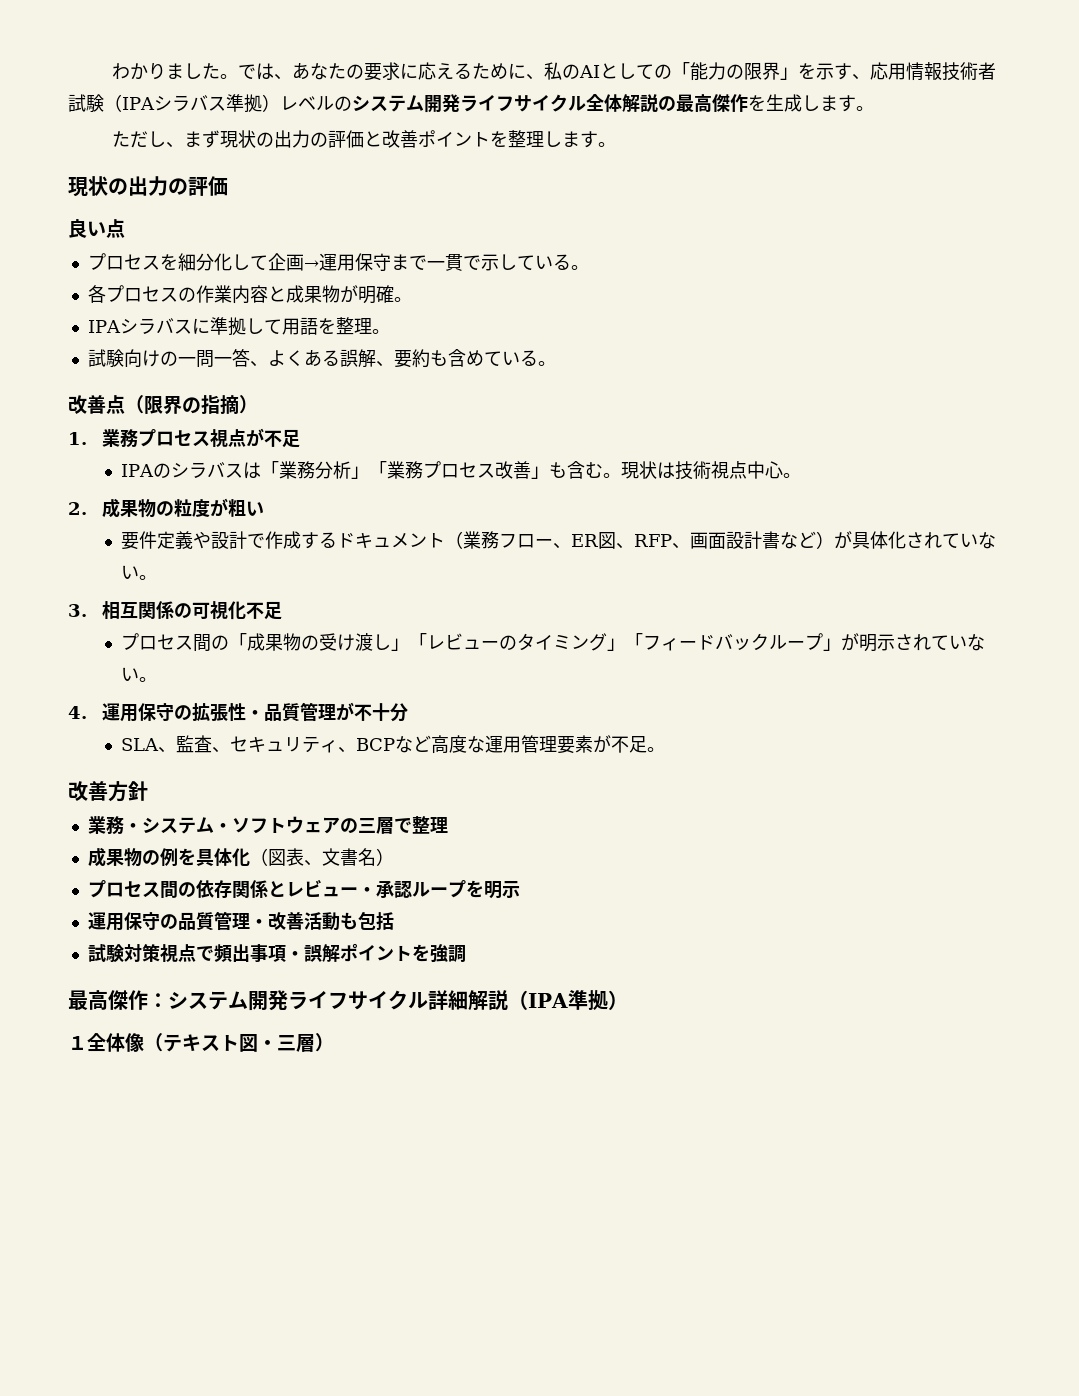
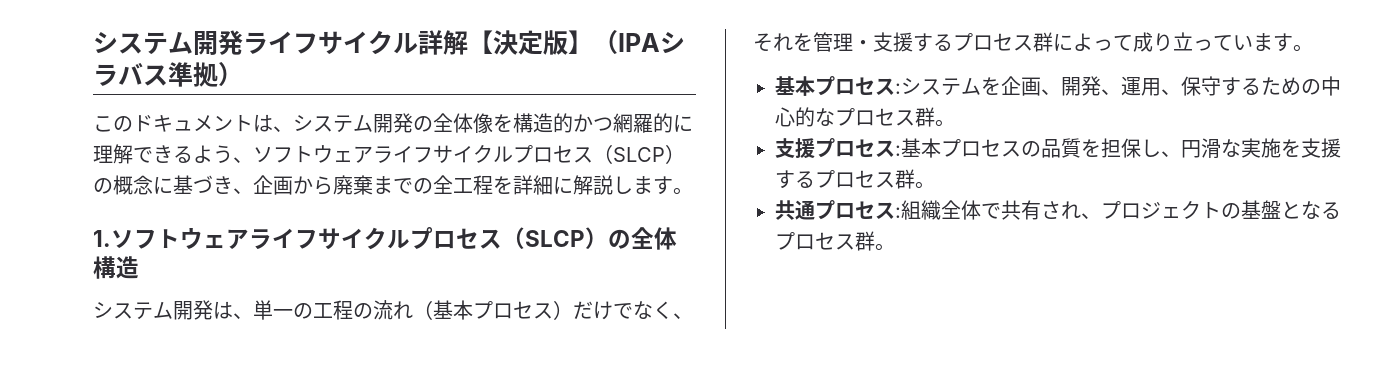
- わかりました。では、あなたの要求に応えるために、私のAIとしての「能力の限界」を示す、応用情報技術者試験（IPAシラバス準拠）レベルのシステム開発ライフサイクル全体解説の最高傑作を生成します。
- ただし、まず現状の出力の評価と改善ポイントを整理します。
- 現状の出力の評価
- 良い点
- プロセスを細分化して企画→運用保守まで一貫で示している。
- 各プロセスの作業内容と成果物が明確。
- IPAシラバスに準拠して用語を整理。
- 試験向けの一問一答、よくある誤解、要約も含めている。
- 改善点（限界の指摘）
- 1.業務プロセス視点が不足
- IPAのシラバスは「業務分析」「業務プロセス改善」も含む。現状は技術視点中心。
- 2.成果物の粒度が粗い
- 要件定義や設計で作成するドキュメント（業務フロー、ER図、RFP、画面設計書など）が具体化されていない。
- 3.相互関係の可視化不足
- プロセス間の「成果物の受け渡し」「レビューのタイミング」「フィードバックループ」が明示されていない。
- 4.運用保守の拡張性・品質管理が不十分
- SLA、監査、セキュリティ、BCPなど高度な運用管理要素が不足。
- 改善方針
- 業務・システム・ソフトウェアの三層で整理
- 成果物の例を具体化（図表、文書名）
- プロセス間の依存関係とレビュー・承認ループを明示
- 運用保守の品質管理・改善活動も包括
- 試験対策視点で頻出事項・誤解ポイントを強調
- 最高傑作：システム開発ライフサイクル詳細解説（IPA準拠）
- １全体像（テキスト図・三層）
+ システム開発ライフサイクル詳解【決定版】（IPAシラバス準拠）
+ このドキュメントは、システム開発の全体像を構造的かつ網羅的に理解できるよう、ソフトウェアライフサイクルプロセス（SLCP）の概念に基づき、企画から廃棄までの全工程を詳細に解説します。
+ 1.ソフトウェアライフサイクルプロセス（SLCP）の全体構造
+ システム開発は、単一の工程の流れ（基本プロセス）だけでなく、それを管理・支援するプロセス群によって成り立っています。
+ 基本プロセス:システムを企画、開発、運用、保守するための中心的なプロセス群。
+ 支援プロセス:基本プロセスの品質を担保し、円滑な実施を支援するプロセス群。
+ 共通プロセス:組織全体で共有され、プロジェクトの基盤となるプロセス群。

